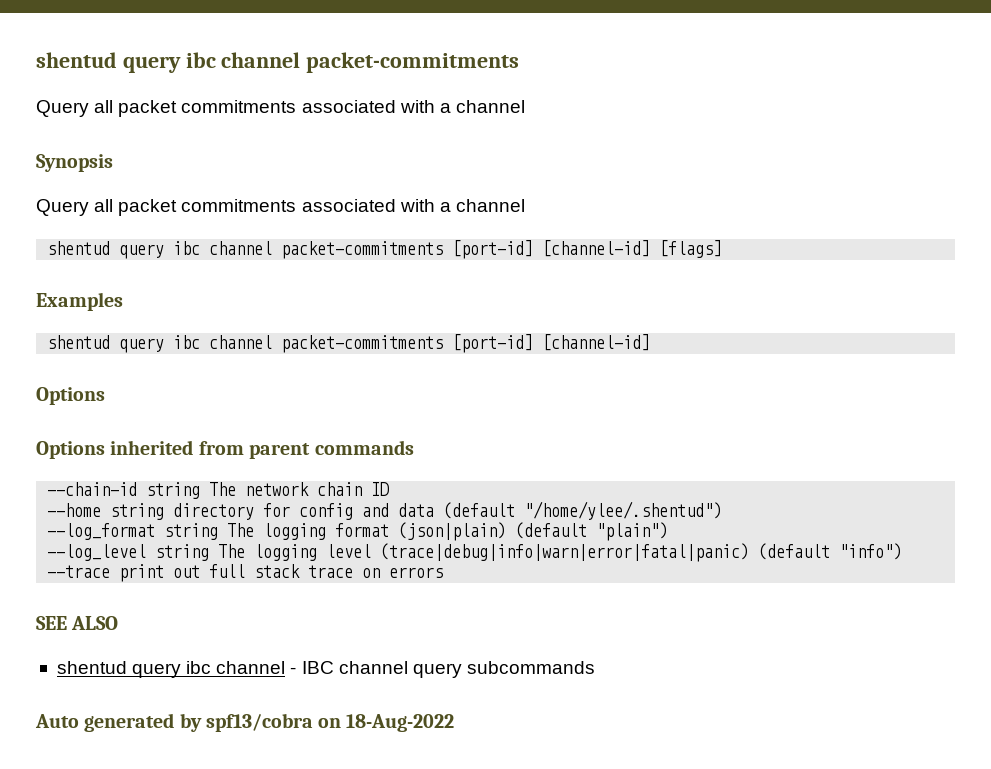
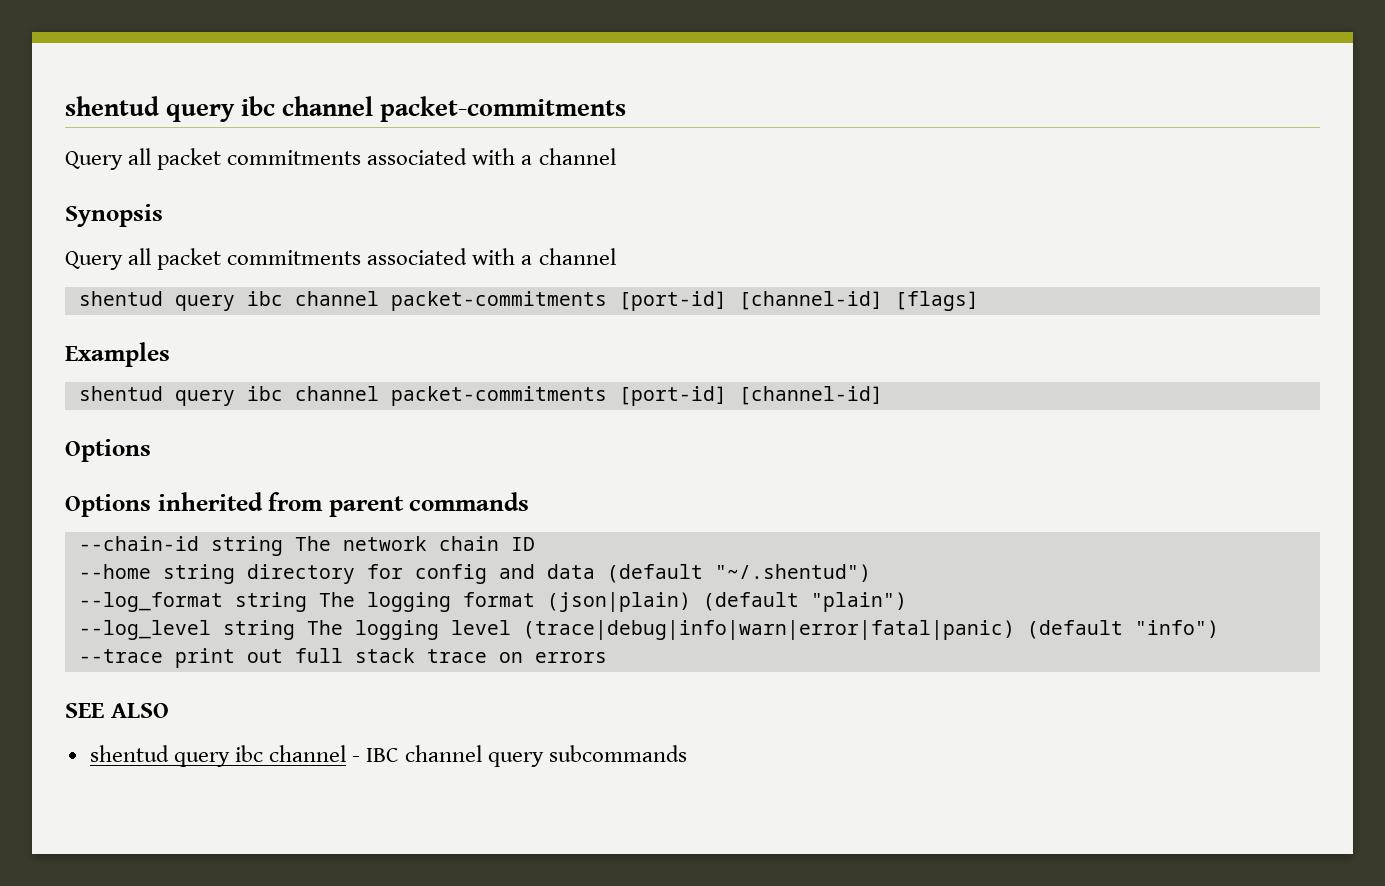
- --home string directory for config and data (default "/home/ylee/.shentud")
+ --home string directory for config and data (default "~/.shentud")
- Auto generated by spf13/cobra on 18-Aug-2022

